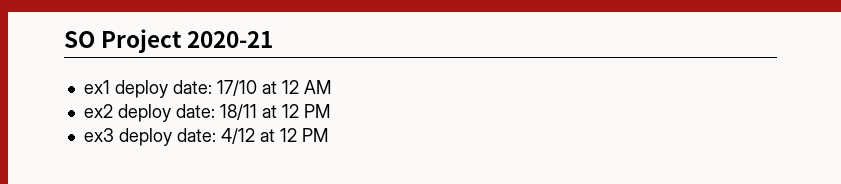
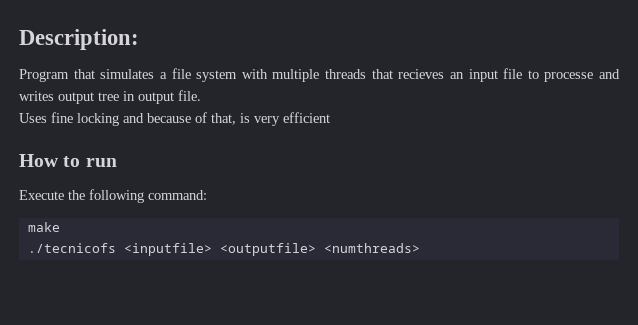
- SO Project 2020-21
- ex1 deploy date: 17/10 at 12 AM
- ex2 deploy date: 18/11 at 12 PM
- ex3 deploy date: 4/12 at 12 PM
+ Description:
+ Program that simulates a file system with multiple threads that recieves an input file to processe and writes output tree in output file.
+ Uses fine locking and because of that, is very efficient
+ How to run
+ Execute the following command:
+ make
+ ./tecnicofs <inputfile> <outputfile> <numthreads>

